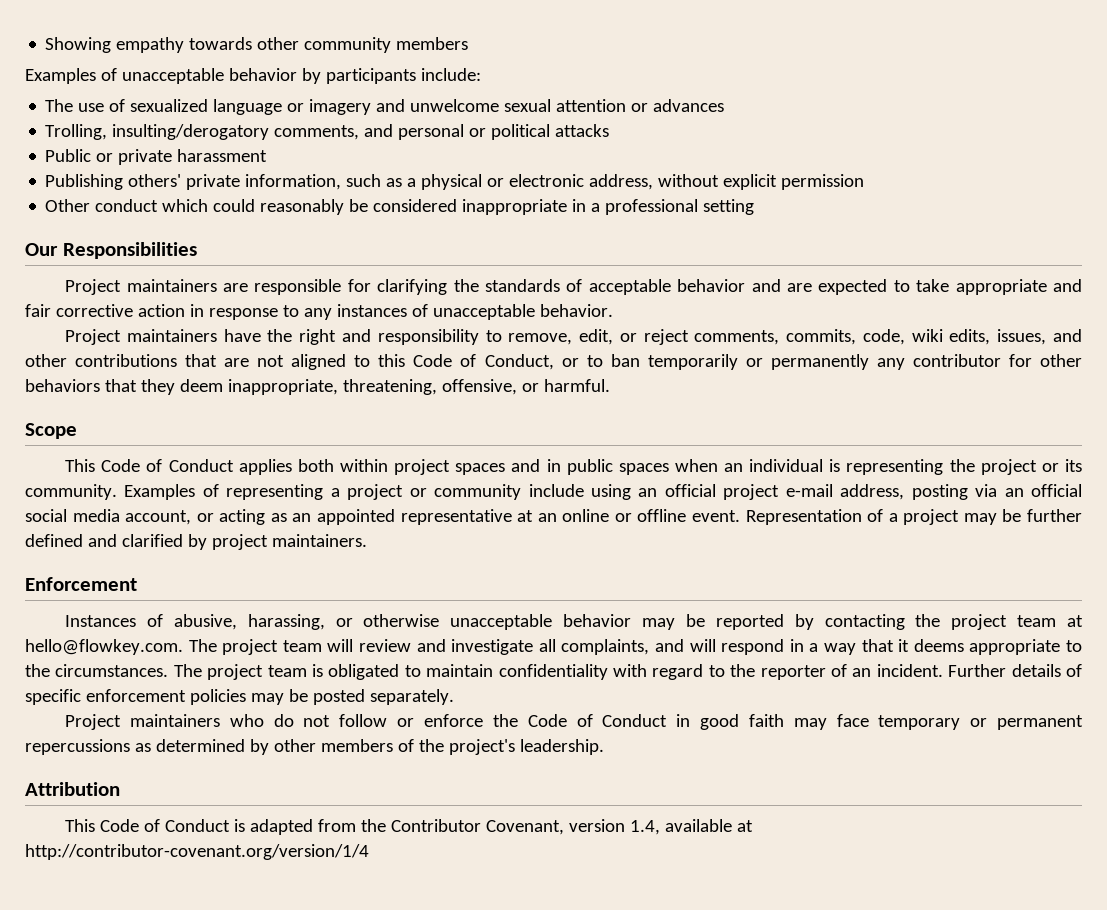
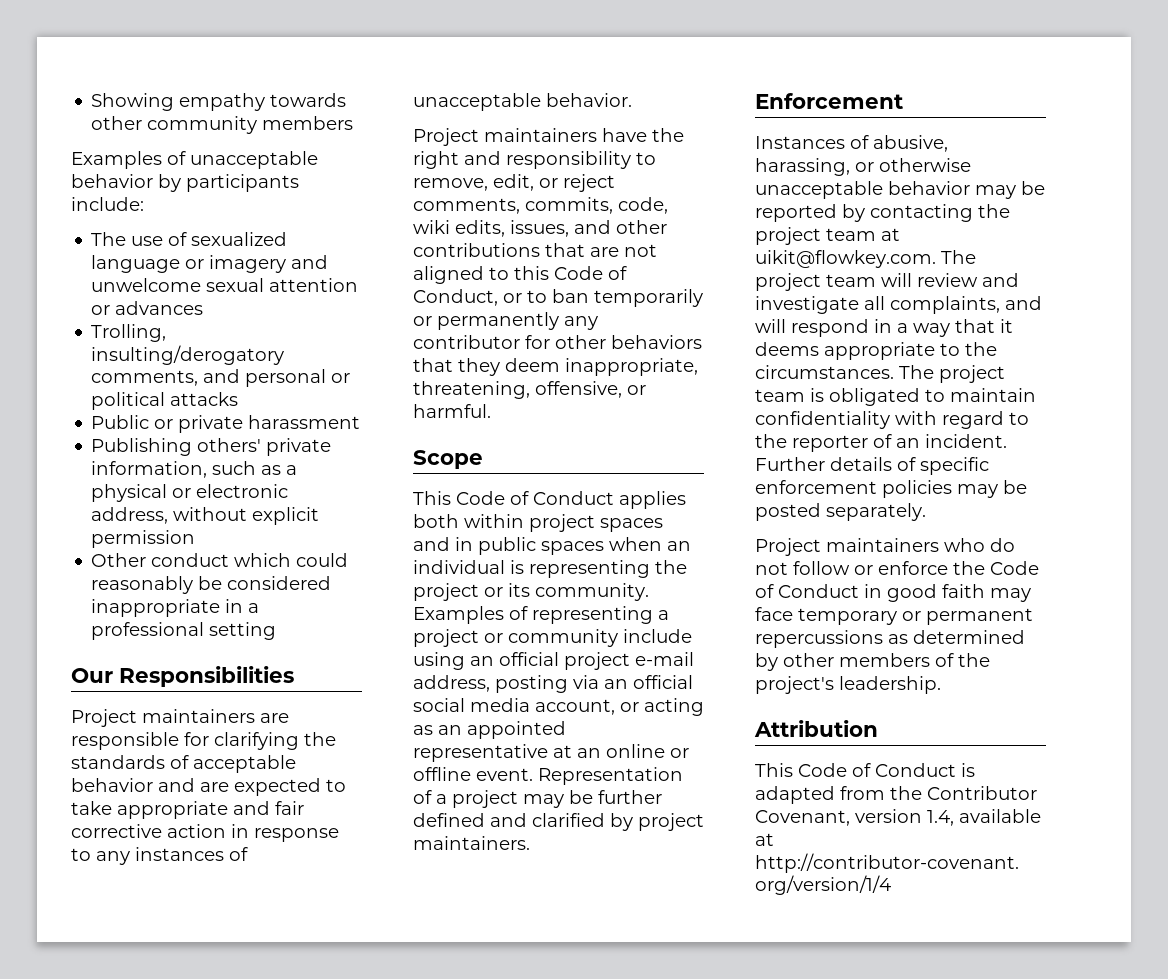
- Instances of abusive, harassing, or otherwise unacceptable behavior may be reported by contacting the project team at hello@flowkey.com. The project team will review and investigate all complaints, and will respond in a way that it deems appropriate to the circumstances.
+ Instances of abusive, harassing, or otherwise unacceptable behavior may be reported by contacting the project team at uikit@flowkey.com. The project team will review and investigate all complaints, and will respond in a way that it deems appropriate to the circumstances.

